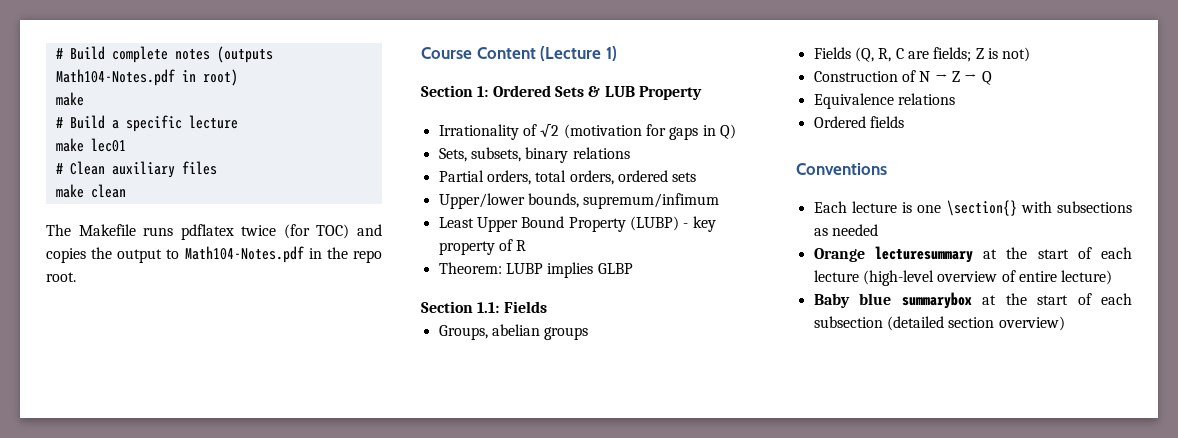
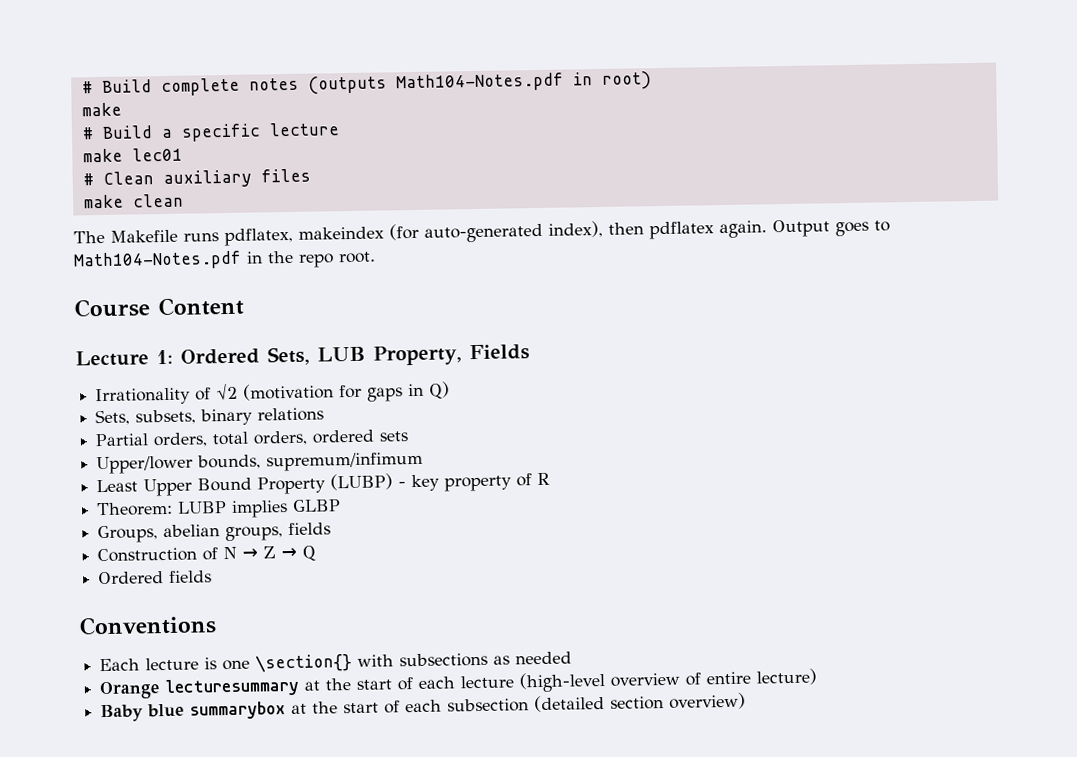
- The Makefile runs pdflatex twice (for TOC) and copies the output to Math104-Notes.pdf in the repo root.
+ The Makefile runs pdflatex, makeindex (for auto-generated index), then pdflatex again. Output goes to Math104-Notes.pdf in the repo root.
- Course Content (Lecture 1)
- Section 1: Ordered Sets & LUB Property
+ Course Content
+ Lecture 1: Ordered Sets, LUB Property, Fields
- Section 1.1: Fields
- Groups, abelian groups
- Fields (Q, R, C are fields; Z is not)
+ Groups, abelian groups, fields
- Equivalence relations

